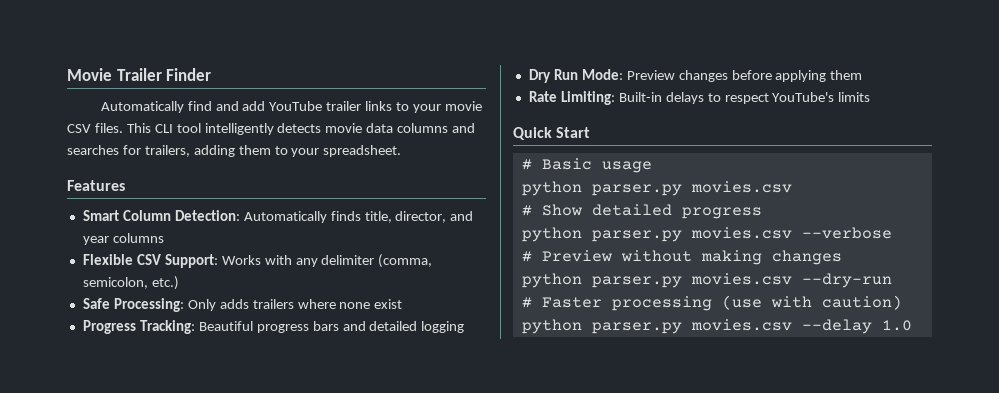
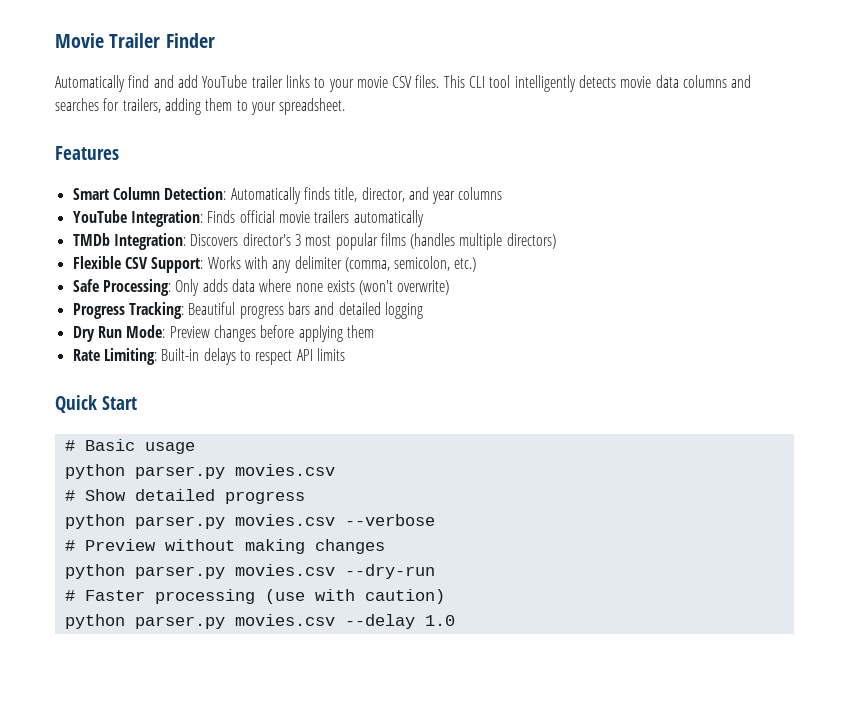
+ YouTube Integration: Finds official movie trailers automatically
+ TMDb Integration: Discovers director's 3 most popular films (handles multiple directors)
- Safe Processing: Only adds trailers where none exist
+ Safe Processing: Only adds data where none exists (won't overwrite)
- Rate Limiting: Built-in delays to respect YouTube's limits
+ Rate Limiting: Built-in delays to respect API limits

